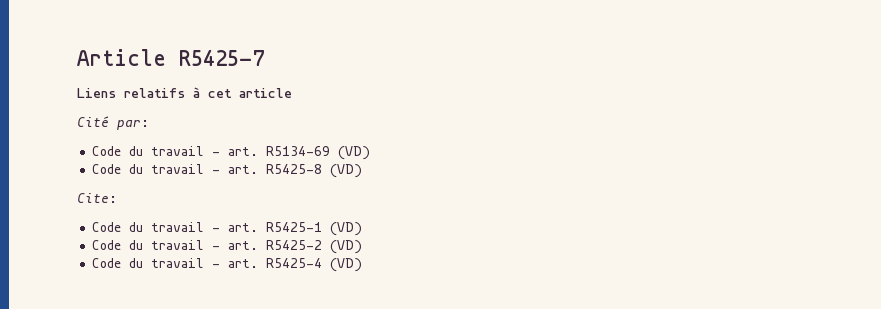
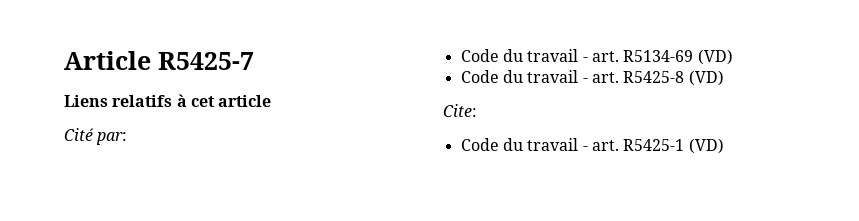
- Code du travail - art. R5425-2 (VD)
- Code du travail - art. R5425-4 (VD)

